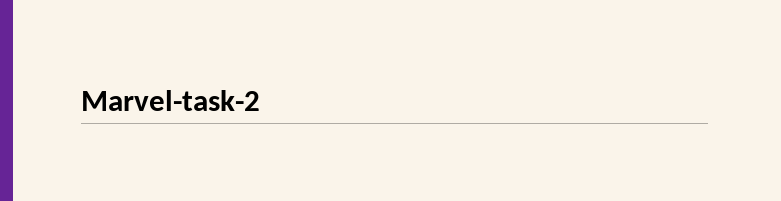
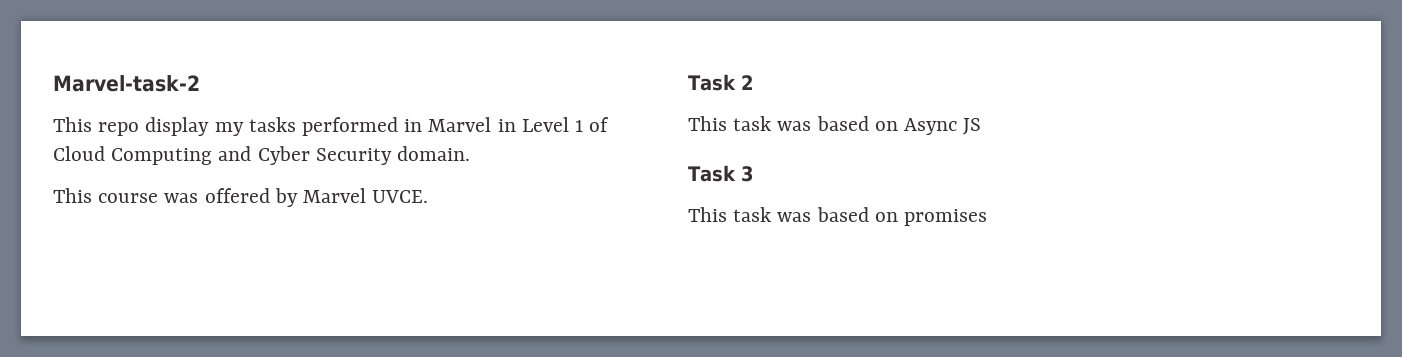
+ This repo display my tasks performed in Marvel in Level 1 of Cloud Computing and Cyber Security domain.
+ This course was offered by Marvel UVCE.
+ Task 2
+ This task was based on Async JS
+ Task 3
+ This task was based on promises

